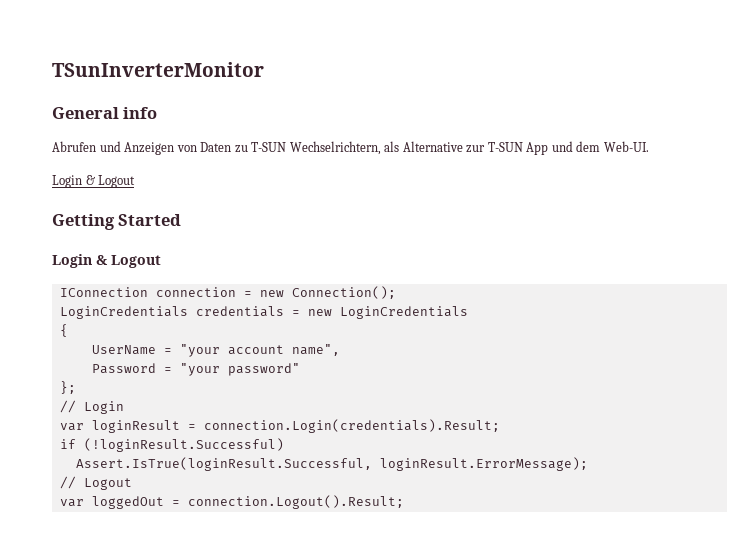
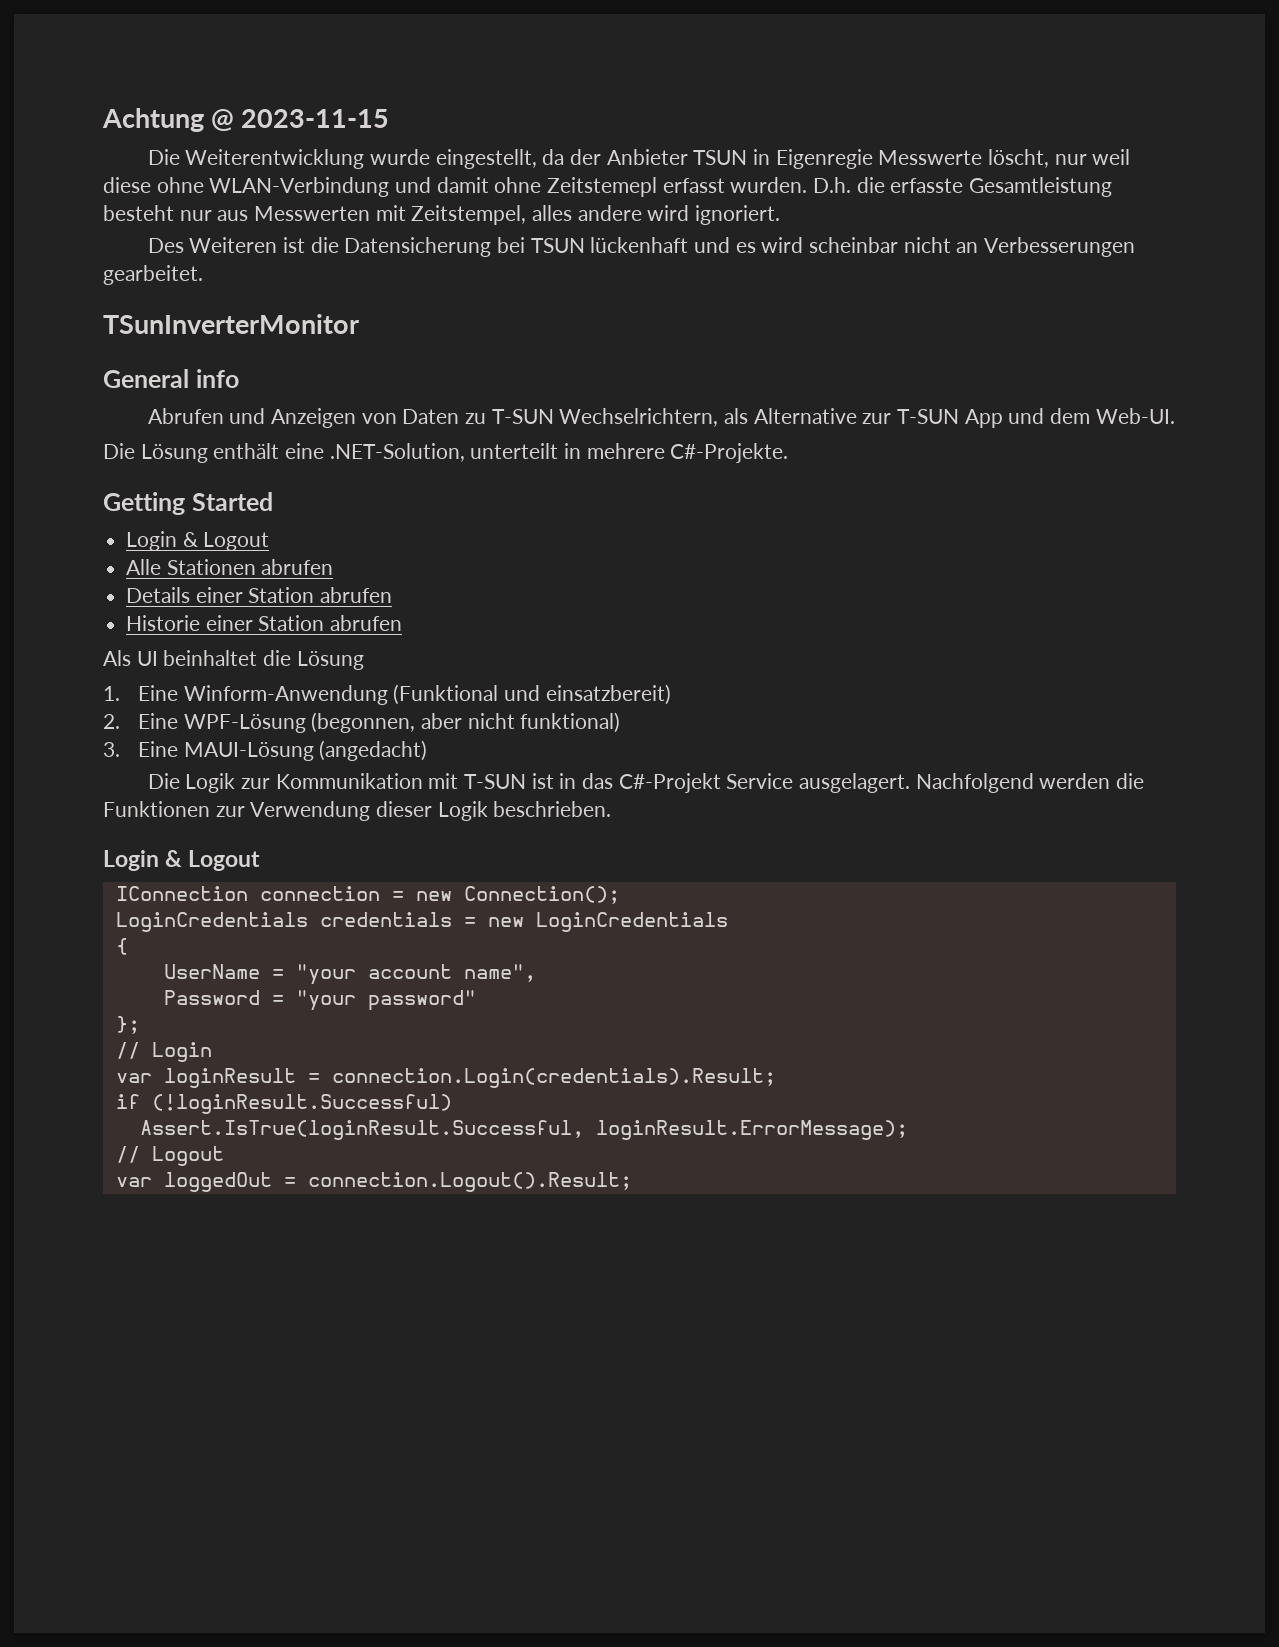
+ Achtung @ 2023-11-15
+ Die Weiterentwicklung wurde eingestellt, da der Anbieter TSUN in Eigenregie Messwerte löscht, nur weil diese ohne WLAN-Verbindung und damit ohne Zeitstemepl erfasst wurden. D.h. die erfasste Gesamtleistung besteht nur aus Messwerten mit Zeitstempel, alles andere wird ignoriert.
+ Des Weiteren ist die Datensicherung bei TSUN lückenhaft und es wird scheinbar nicht an Verbesserungen gearbeitet.
  Abrufen und Anzeigen von Daten zu T-SUN Wechselrichtern, als Alternative zur T-SUN App und dem Web-UI.
+ Die Lösung enthält eine .NET-Solution, unterteilt in mehrere C#-Projekte.
+ Getting Started
  Login & Logout
- Getting Started
+ Alle Stationen abrufen
+ Details einer Station abrufen
+ Historie einer Station abrufen
+ Als UI beinhaltet die Lösung
+ 1. Eine Winform-Anwendung (Funktional und einsatzbereit)
+ 2. Eine WPF-Lösung (begonnen, aber nicht funktional)
+ 3. Eine MAUI-Lösung (angedacht)
+ Die Logik zur Kommunikation mit T-SUN ist in das C#-Projekt Service ausgelagert. Nachfolgend werden die Funktionen zur Verwendung dieser Logik beschrieben.

